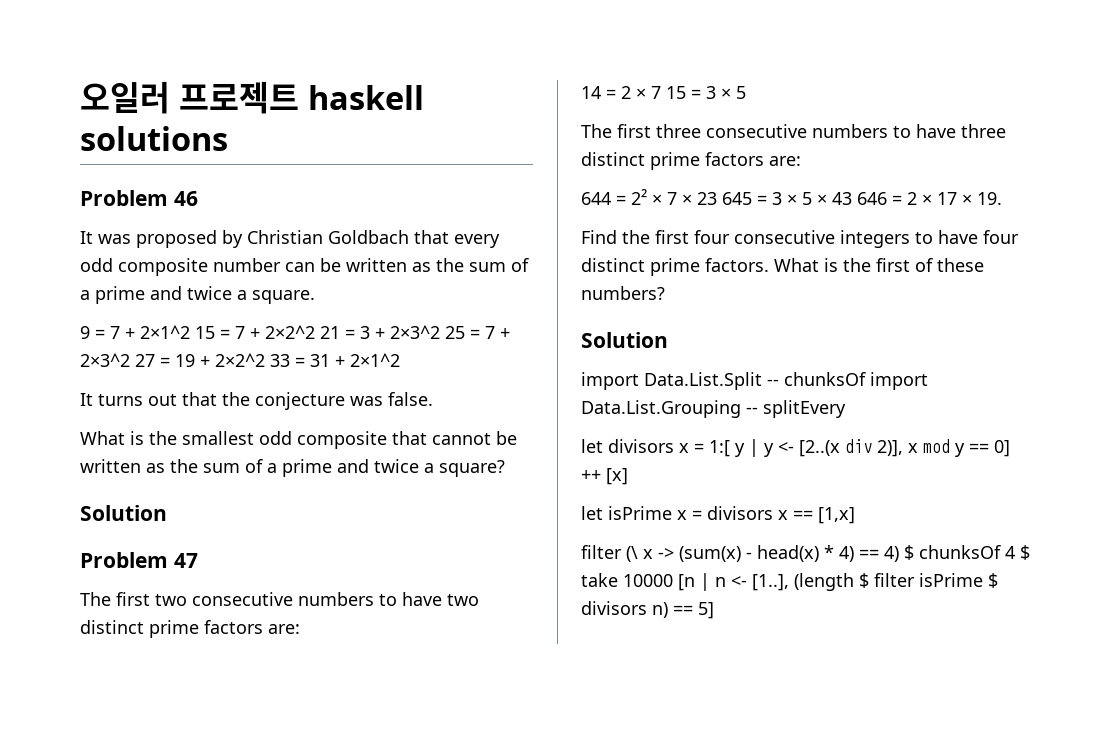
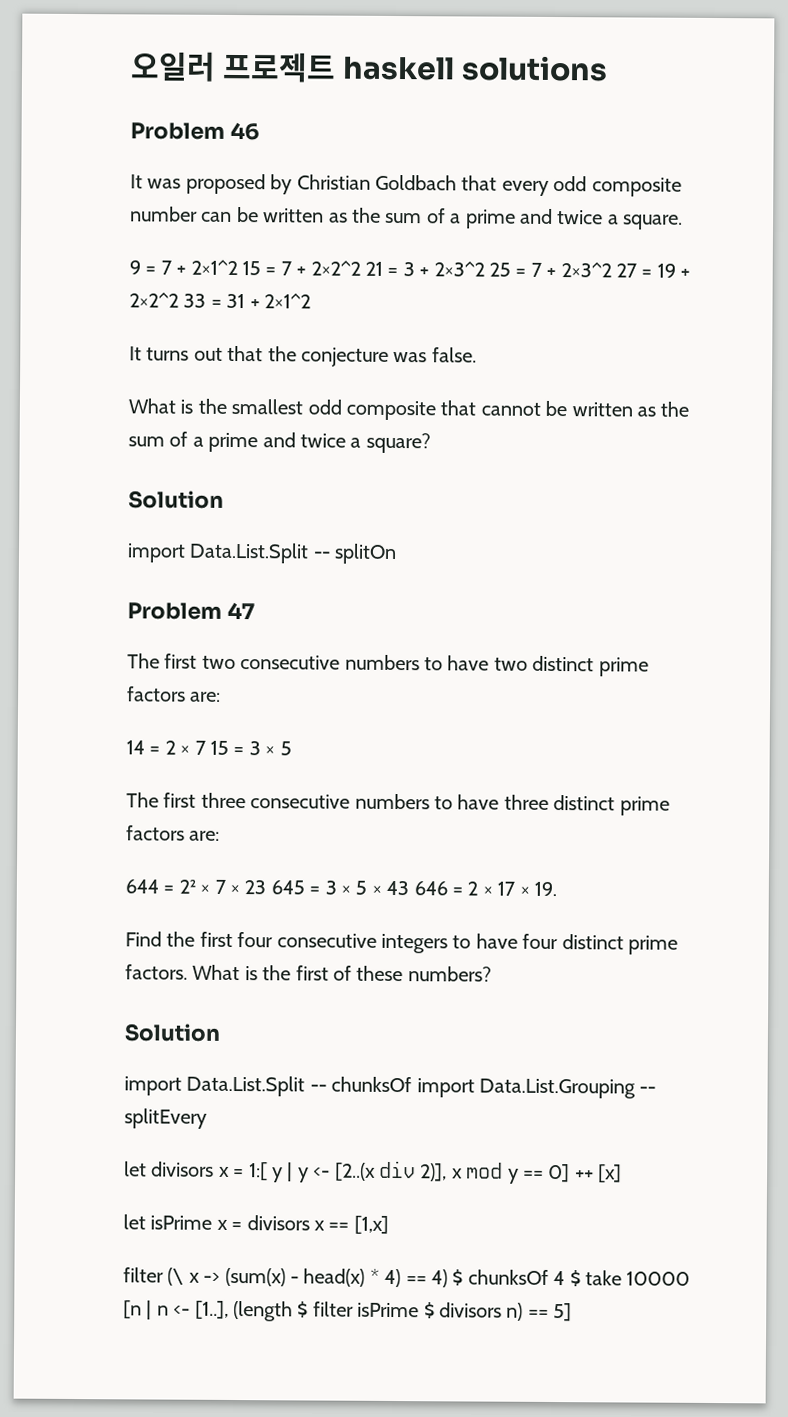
+ import Data.List.Split -- splitOn

